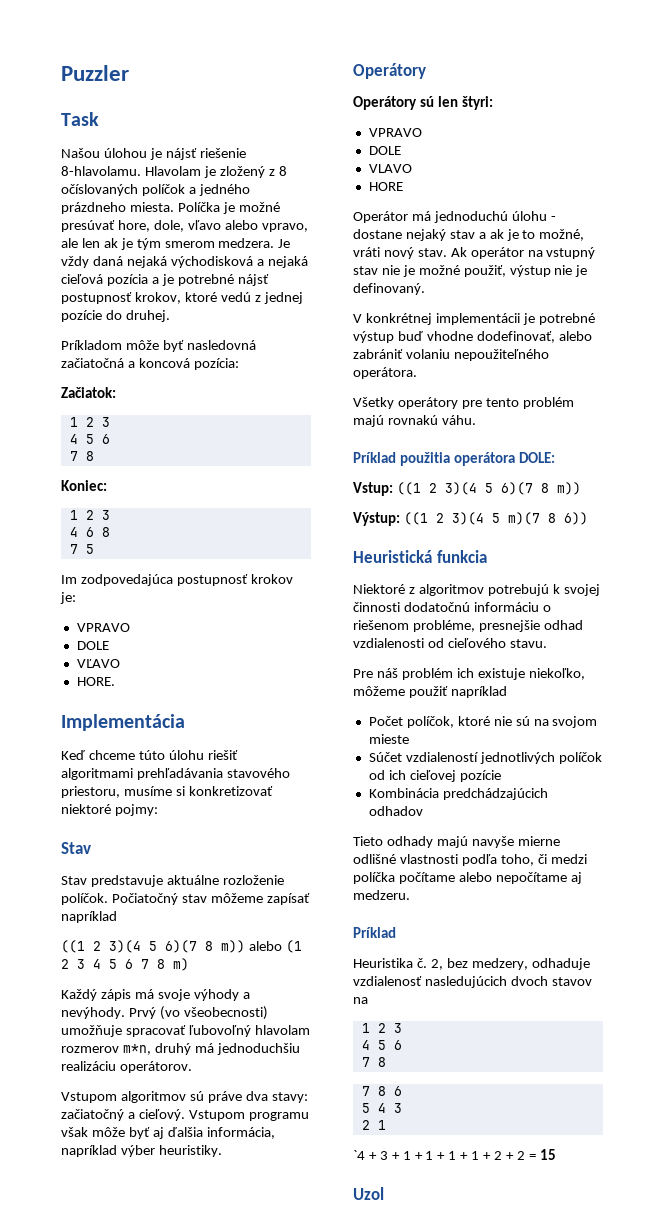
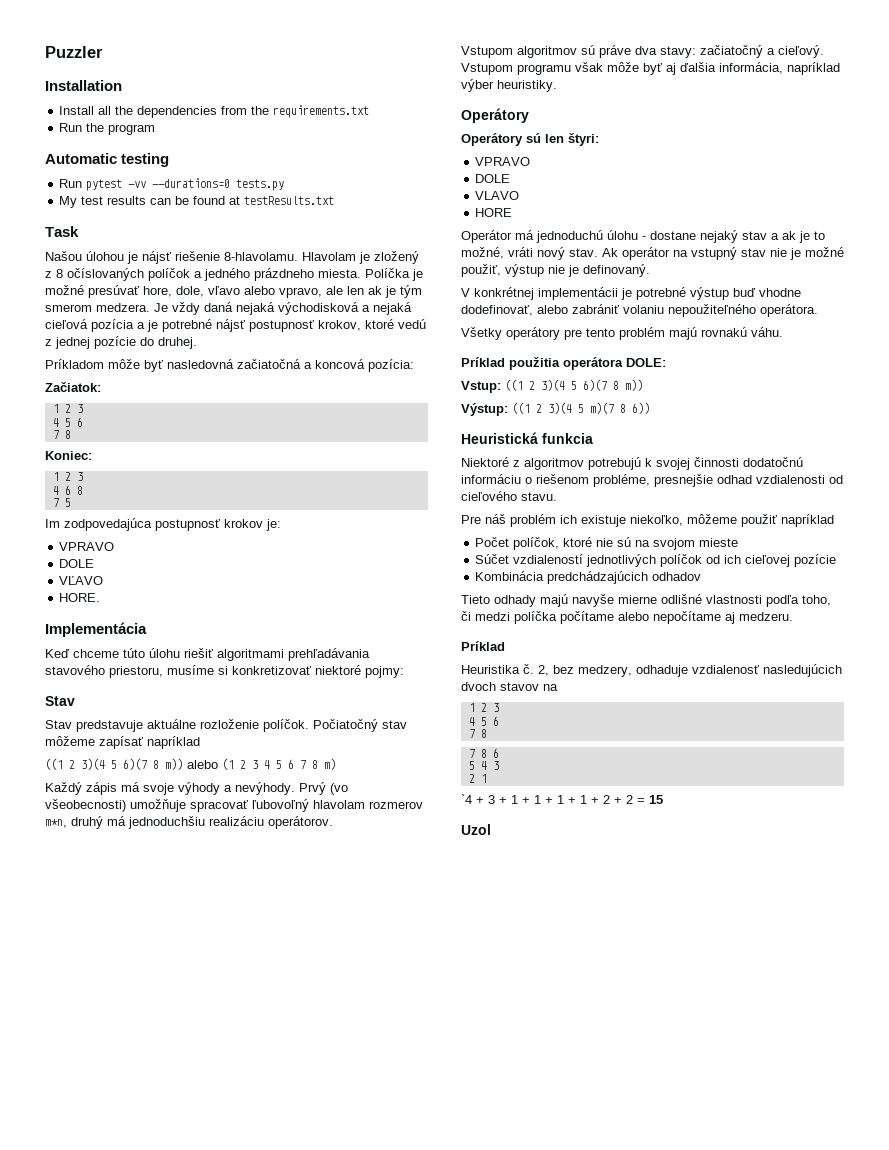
+ Installation
+ Install all the dependencies from the requirements.txt
+ Run the program
+ Automatic testing
+ Run pytest -vv --durations=0 tests.py
+ My test results can be found at testResults.txt

